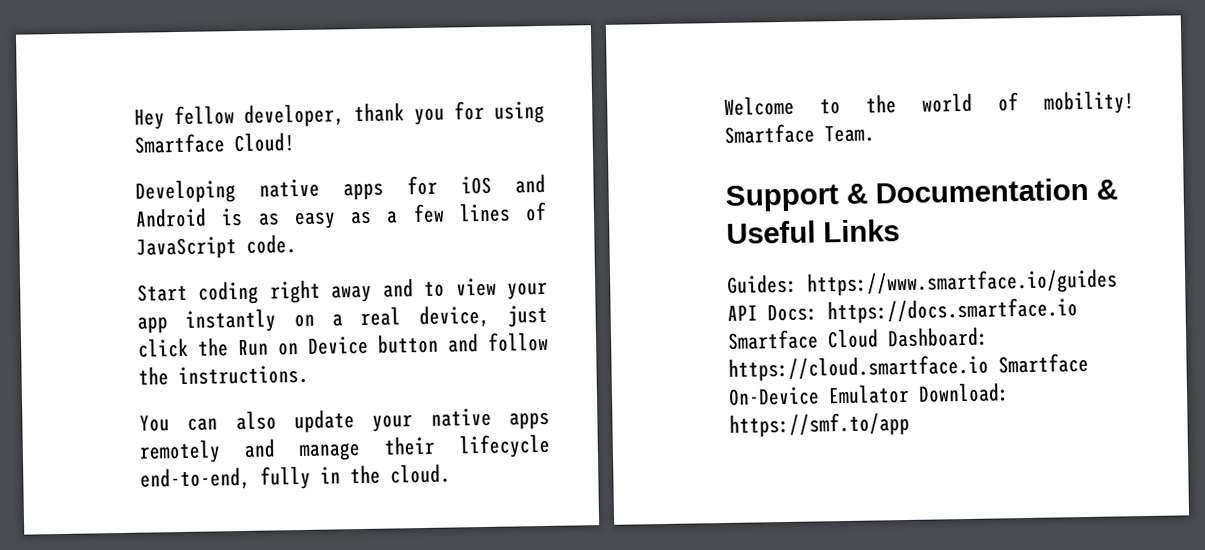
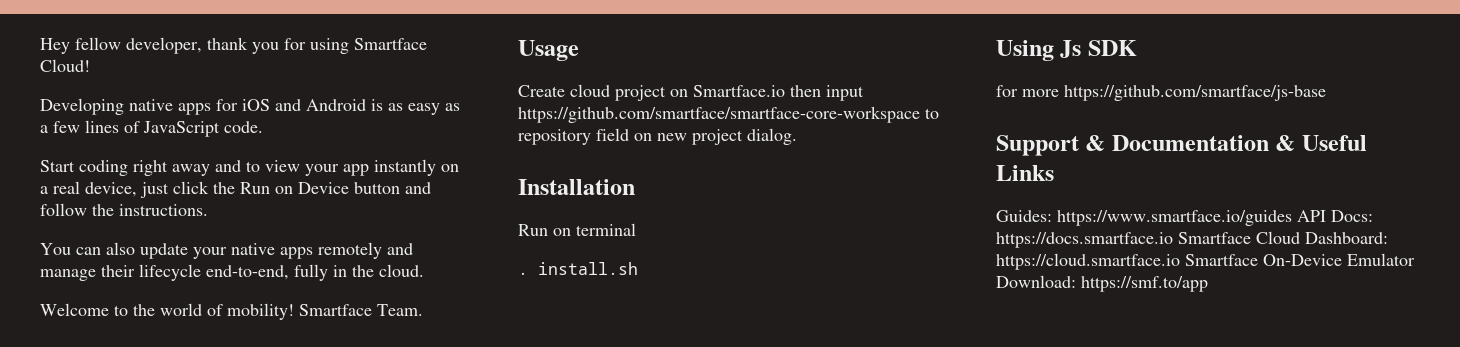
+ Usage
+ Create cloud project on Smartface.io then input https://github.com/smartface/smartface-core-workspace to repository field on new project dialog.
+ Installation
+ Run on terminal
+ . install.sh
+ Using Js SDK
+ for more https://github.com/smartface/js-base

